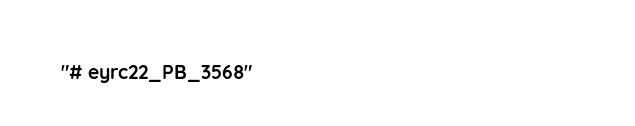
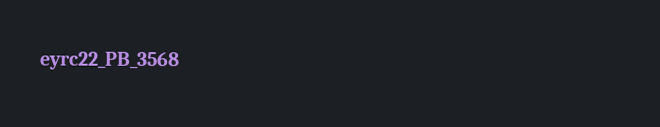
- "# eyrc22_PB_3568"
+ eyrc22_PB_3568

